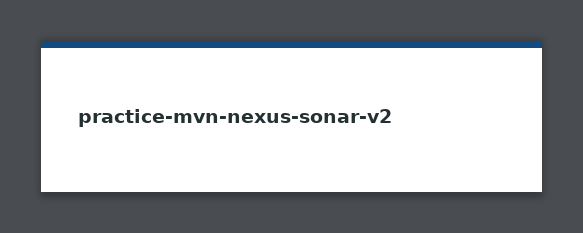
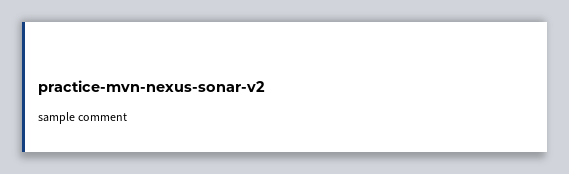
+ sample comment

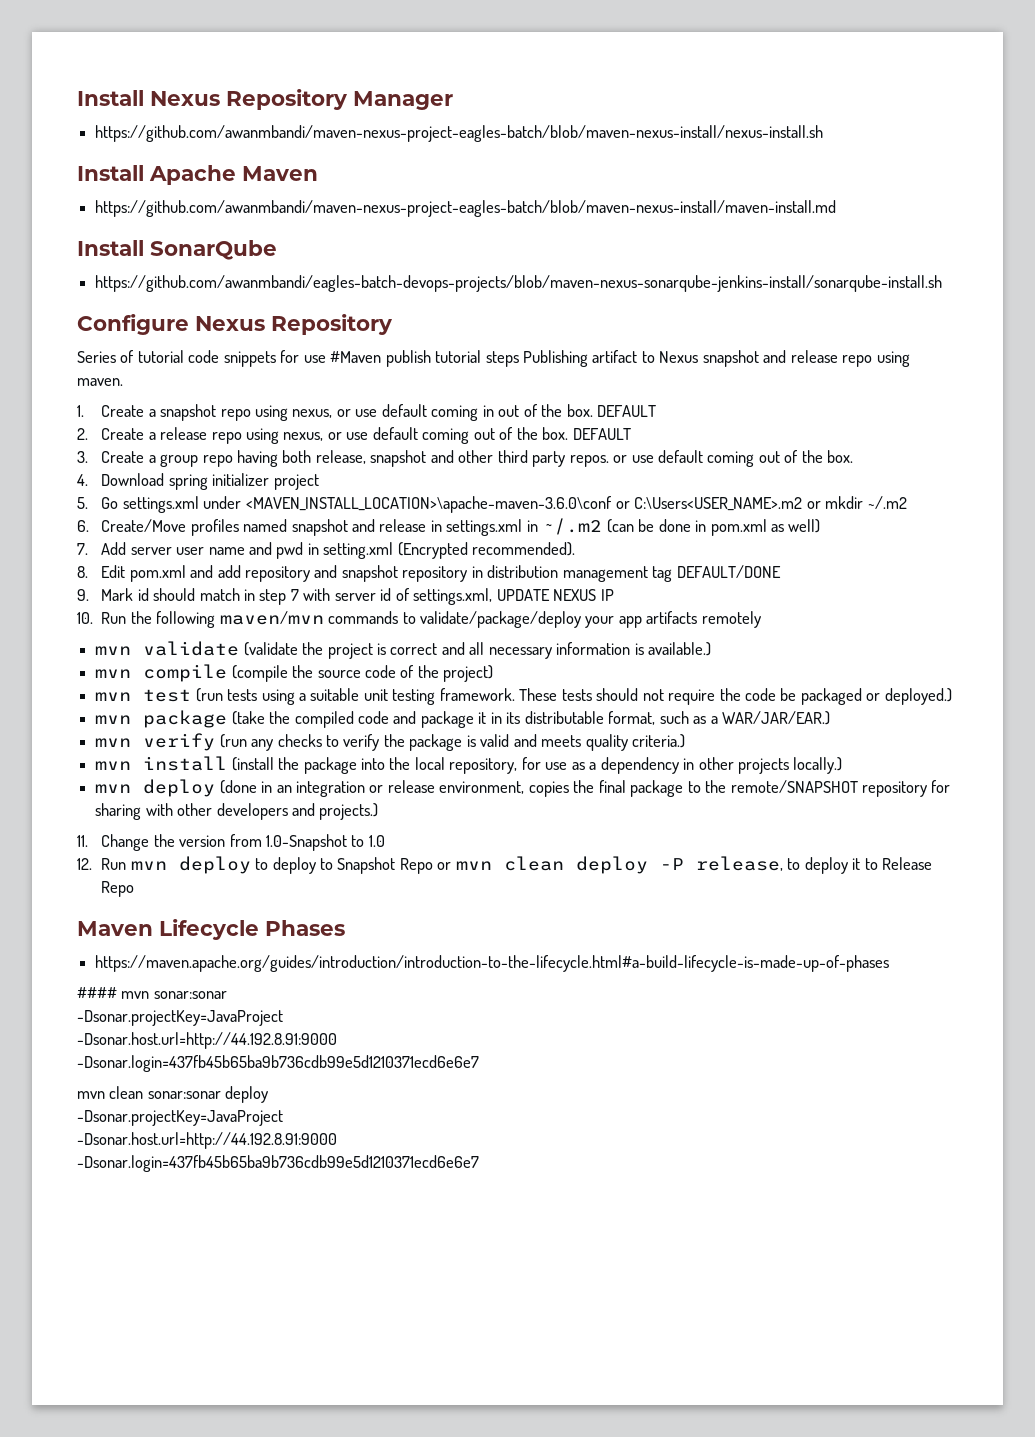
- practice-mvn-nexus-sonar-v2
- sample comment
+ Install Nexus Repository Manager
+ https://github.com/awanmbandi/maven-nexus-project-eagles-batch/blob/maven-nexus-install/nexus-install.sh
+ Install Apache Maven
+ https://github.com/awanmbandi/maven-nexus-project-eagles-batch/blob/maven-nexus-install/maven-install.md
+ Install SonarQube
+ https://github.com/awanmbandi/eagles-batch-devops-projects/blob/maven-nexus-sonarqube-jenkins-install/sonarqube-install.sh
+ Configure Nexus Repository
+ Series of tutorial code snippets for use #Maven publish tutorial steps Publishing artifact to Nexus snapshot and release repo using maven.
+ 1. Create a snapshot repo using nexus, or use default coming in out of the box. DEFAULT
+ 2. Create a release repo using nexus, or use default coming out of the box. DEFAULT
+ 3. Create a group repo having both release, snapshot and other third party repos. or use default coming out of the box.
+ 4. Download spring initializer project
+ 5. Go settings.xml under <MAVEN_INSTALL_LOCATION>\apache-maven-3.6.0\conf or C:\Users<USER_NAME>.m2 or mkdir ~/.m2
+ 6. Create/Move profiles named snapshot and release in settings.xml in ~/.m2 (can be done in pom.xml as well)
+ 7. Add server user name and pwd in setting.xml (Encrypted recommended).
+ 8. Edit pom.xml and add repository and snapshot repository in distribution management tag DEFAULT/DONE
+ 9. Mark id should match in step 7 with server id of settings.xml, UPDATE NEXUS IP
+ 10. Run the following maven/mvn commands to validate/package/deploy your app artifacts remotely
+ mvn validate (validate the project is correct and all necessary information is available.)
+ mvn compile (compile the source code of the project)
+ mvn test (run tests using a suitable unit testing framework. These tests should not require the code be packaged or deployed.)
+ mvn package (take the compiled code and package it in its distributable format, such as a WAR/JAR/EAR.)
+ mvn verify (run any checks to verify the package is valid and meets quality criteria.)
+ mvn install (install the package into the local repository, for use as a dependency in other projects locally.)
+ mvn deploy (done in an integration or release environment, copies the final package to the remote/SNAPSHOT repository for sharing with other developers and projects.)
+ 11. Change the version from 1.0-Snapshot to 1.0
+ 12. Run mvn deploy to deploy to Snapshot Repo or mvn clean deploy -P release, to deploy it to Release Repo
+ Maven Lifecycle Phases
+ https://maven.apache.org/guides/introduction/introduction-to-the-lifecycle.html#a-build-lifecycle-is-made-up-of-phases
+ #### mvn sonar:sonar
+ -Dsonar.projectKey=JavaProject
+ -Dsonar.host.url=http://44.192.8.91:9000
+ -Dsonar.login=437fb45b65ba9b736cdb99e5d1210371ecd6e6e7
+ mvn clean sonar:sonar deploy
+ -Dsonar.projectKey=JavaProject
+ -Dsonar.host.url=http://44.192.8.91:9000
+ -Dsonar.login=437fb45b65ba9b736cdb99e5d1210371ecd6e6e7

